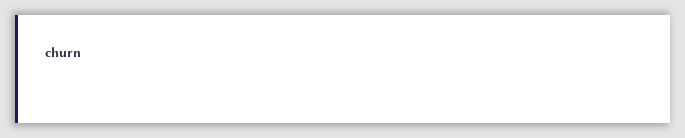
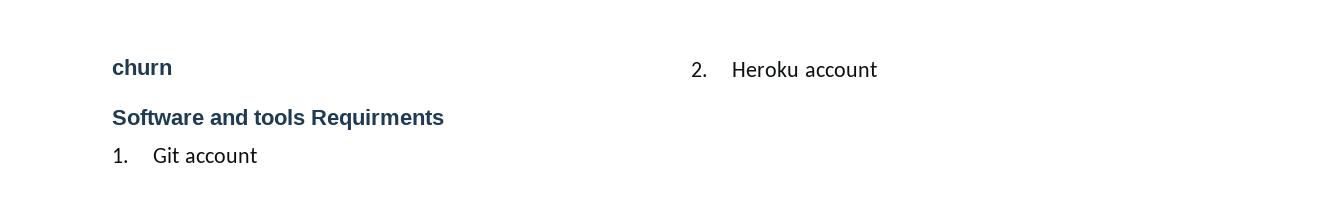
+ Software and tools Requirments
+ 1. Git account
+ 2. Heroku account

